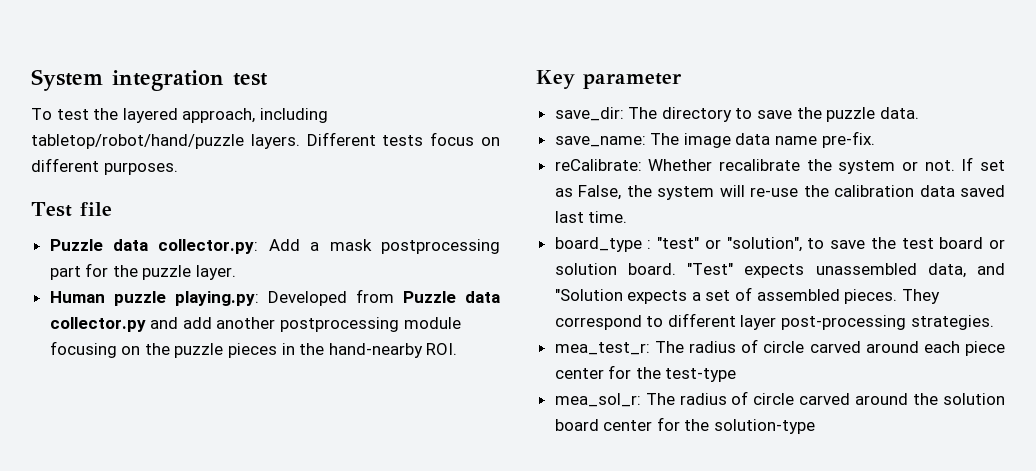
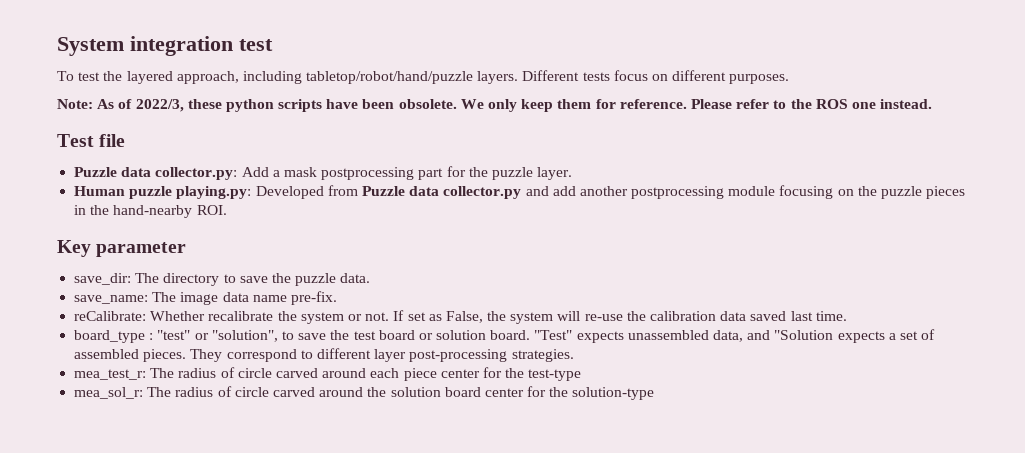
+ Note: As of 2022/3, these python scripts have been obsolete. We only keep them for reference. Please refer to the ROS one instead.

